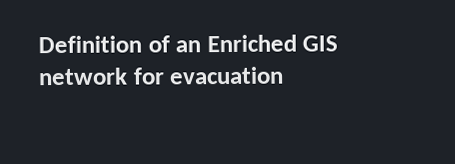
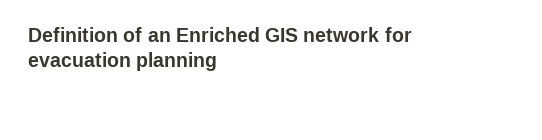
- Definition of an Enriched GIS network for evacuation
+ Definition of an Enriched GIS network for evacuation planning

